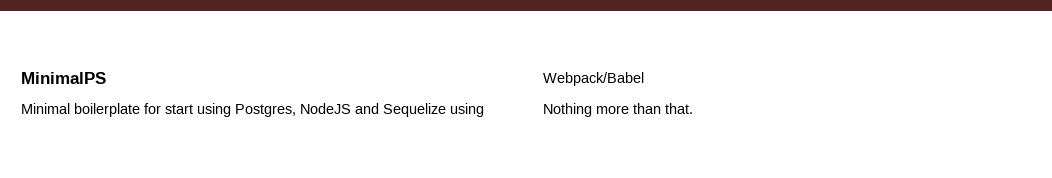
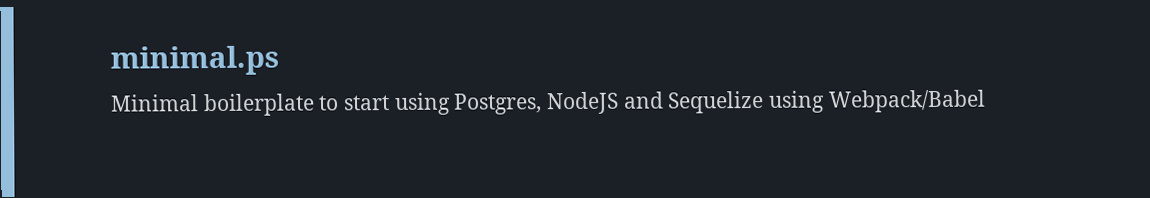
- MinimalPS
+ minimal.ps
- Minimal boilerplate for start using Postgres, NodeJS and Sequelize using Webpack/Babel
+ Minimal boilerplate to start using Postgres, NodeJS and Sequelize using Webpack/Babel
- Nothing more than that.

